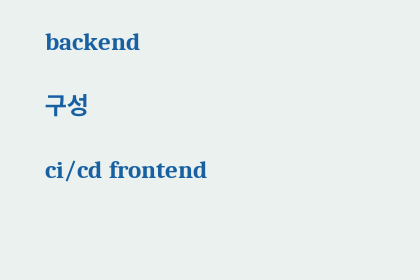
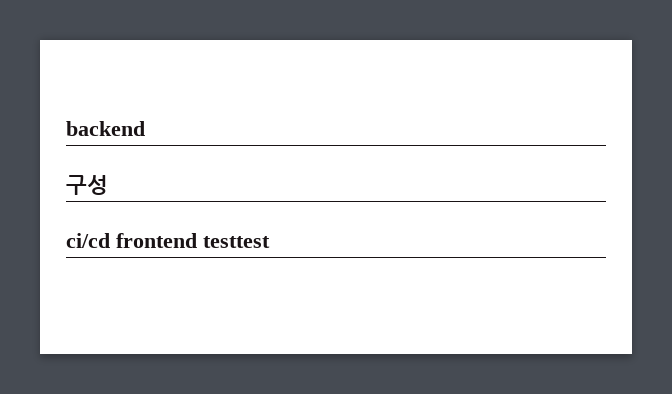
- ci/cd frontend
+ ci/cd frontend testtest

